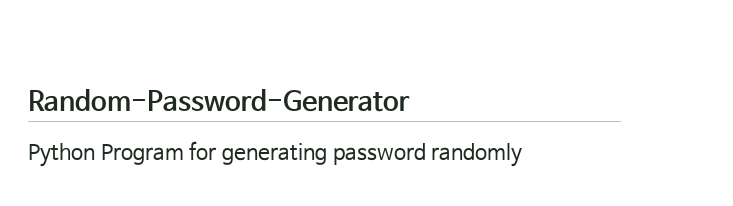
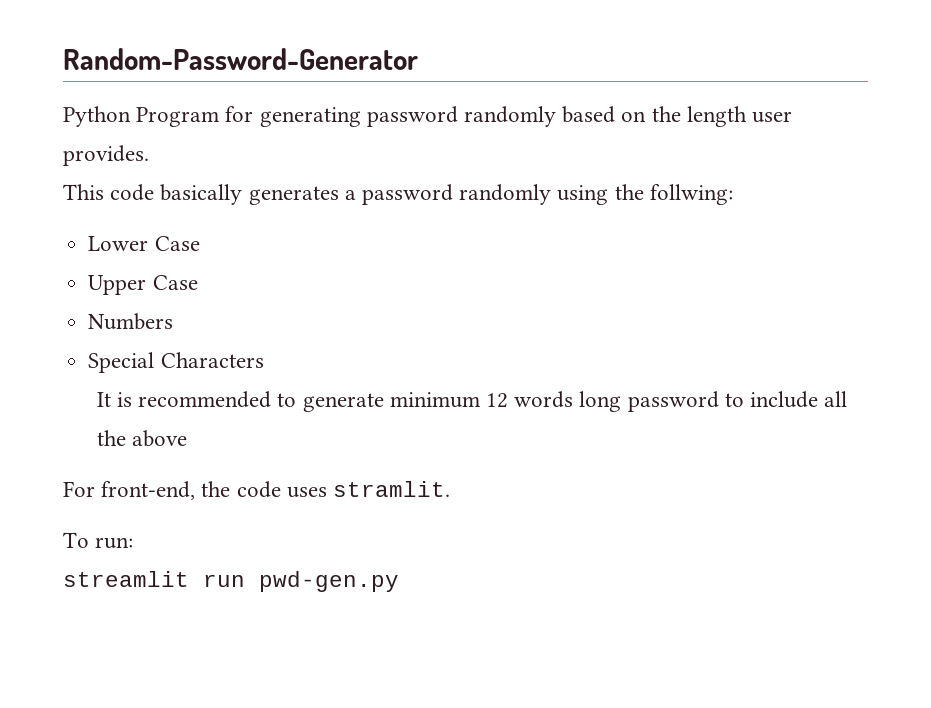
- Python Program for generating password randomly
+ Python Program for generating password randomly based on the length user provides.
+ This code basically generates a password randomly using the follwing:
+ Lower Case
+ Upper Case
+ Numbers
+ Special Characters
+ It is recommended to generate minimum 12 words long password to include all the above
+ For front-end, the code uses stramlit.
+ To run:
+ streamlit run pwd-gen.py

